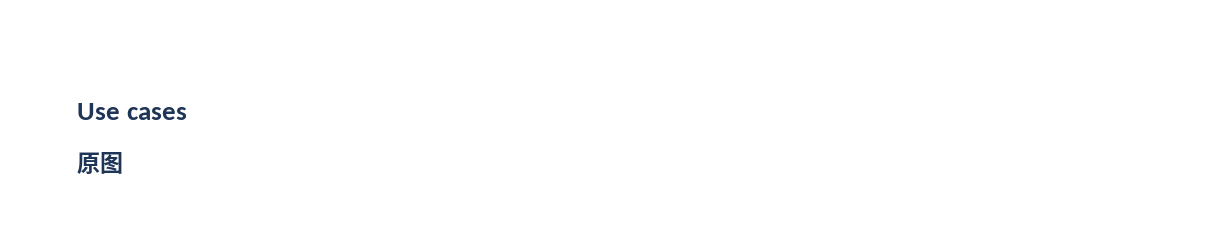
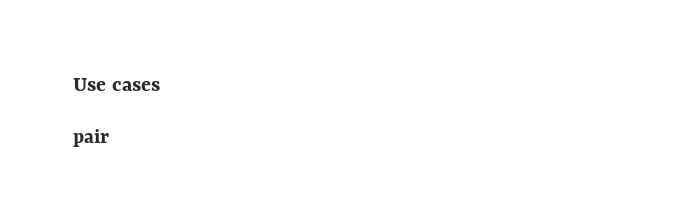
- 原图
+ pair

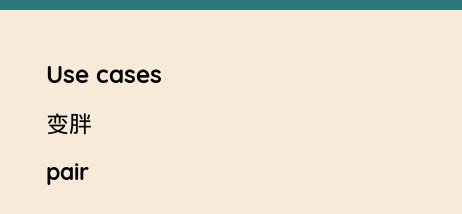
+ 变胖

